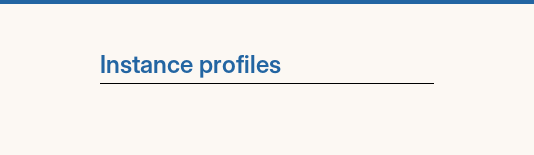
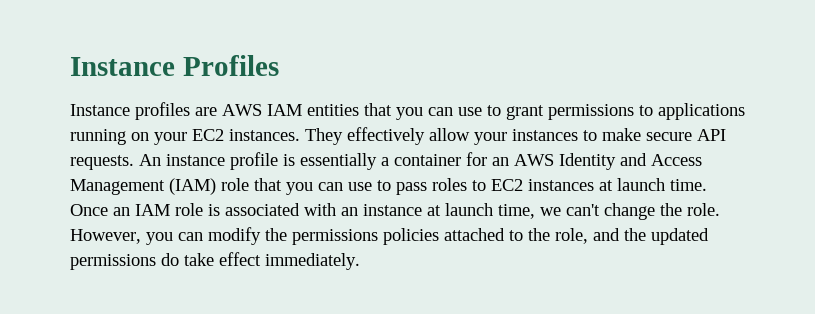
- Instance profiles
+ Instance Profiles
+ Instance profiles are AWS IAM entities that you can use to grant permissions to applications running on your EC2 instances. They effectively allow your instances to make secure API requests. An instance profile is essentially a container for an AWS Identity and Access Management (IAM) role that you can use to pass roles to EC2 instances at launch time. Once an IAM role is associated with an instance at launch time, we can't change the role. However, you can modify the permissions policies attached to the role, and the updated permissions do take effect immediately.

